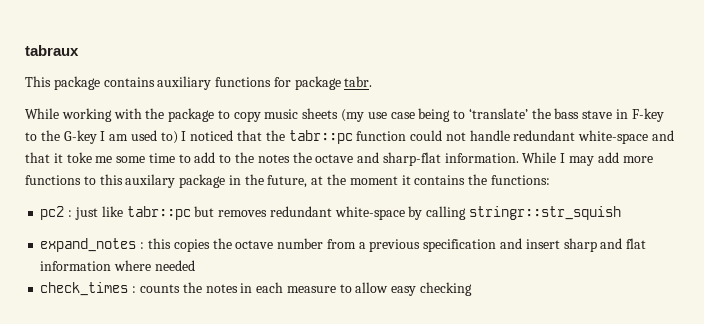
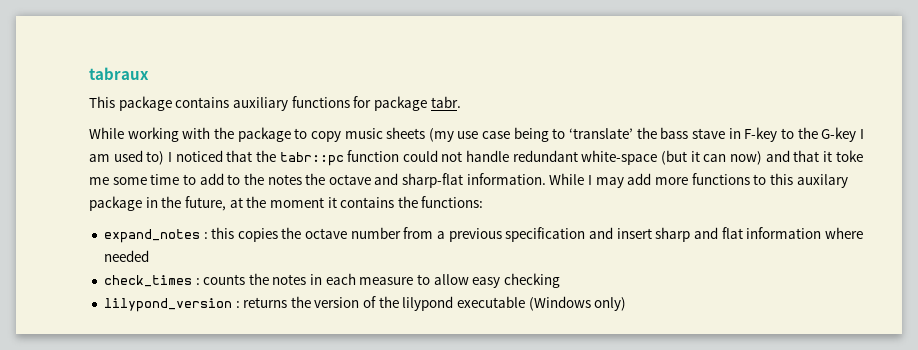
- While working with the package to copy music sheets (my use case being to ‘translate’ the bass stave in F-key to the G-key I am used to) I noticed that the tabr::pc function could not handle redundant white-space and that it toke me some time to add to the notes the octave and sharp-flat information.
+ While working with the package to copy music sheets (my use case being to ‘translate’ the bass stave in F-key to the G-key I am used to) I noticed that the tabr::pc function could not handle redundant white-space (but it can now) and that it toke me some time to add to the notes the octave and sharp-flat information.
- pc2 : just like tabr::pc but removes redundant white-space by calling stringr::str_squish
+ lilypond_version : returns the version of the lilypond executable (Windows only)

